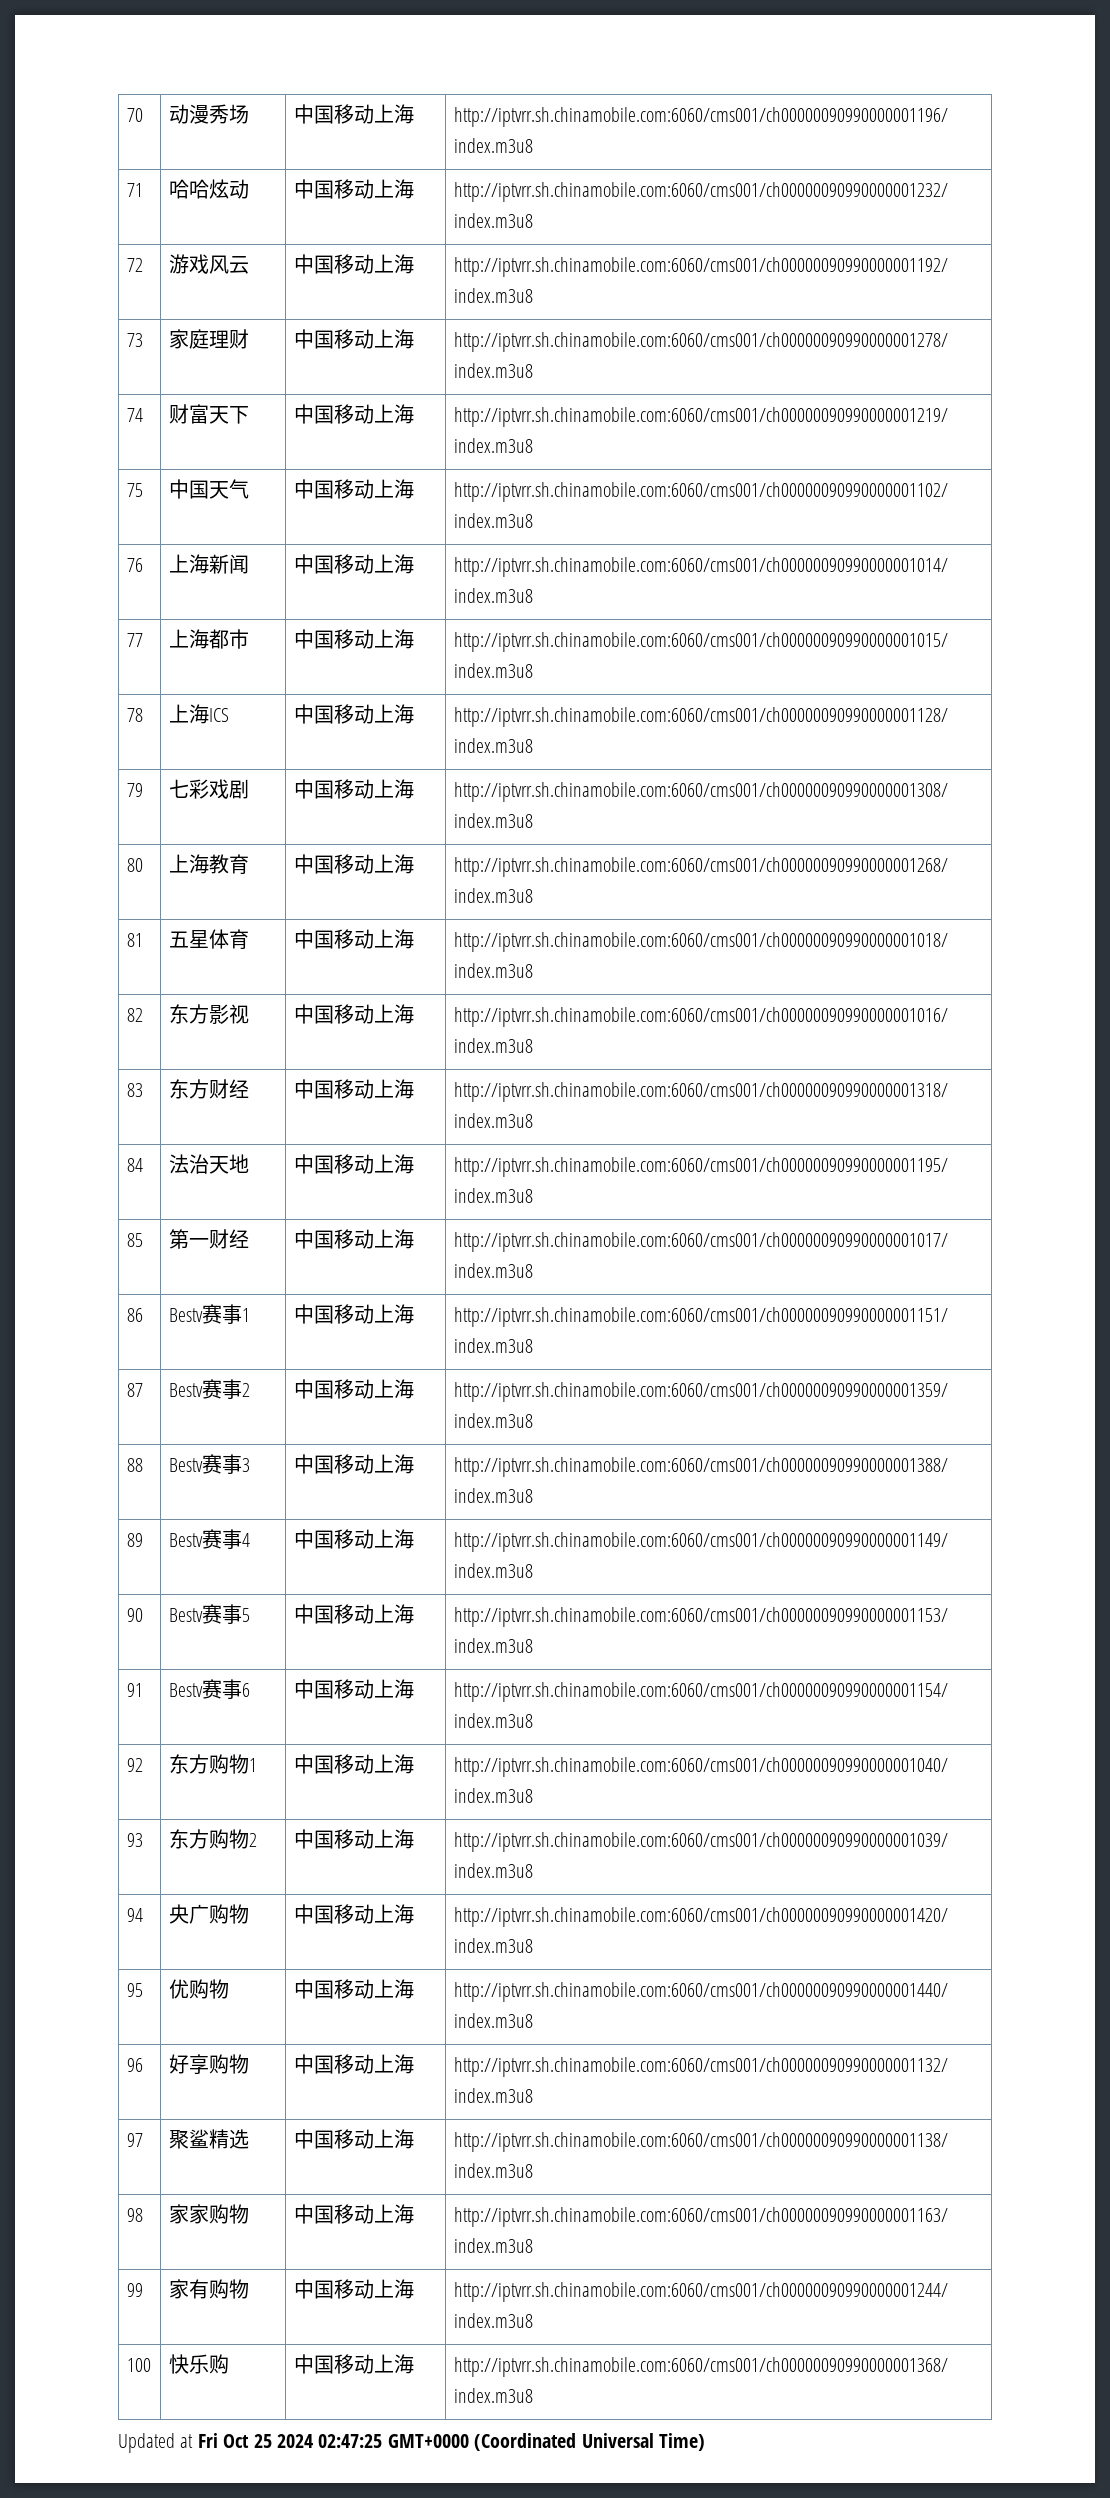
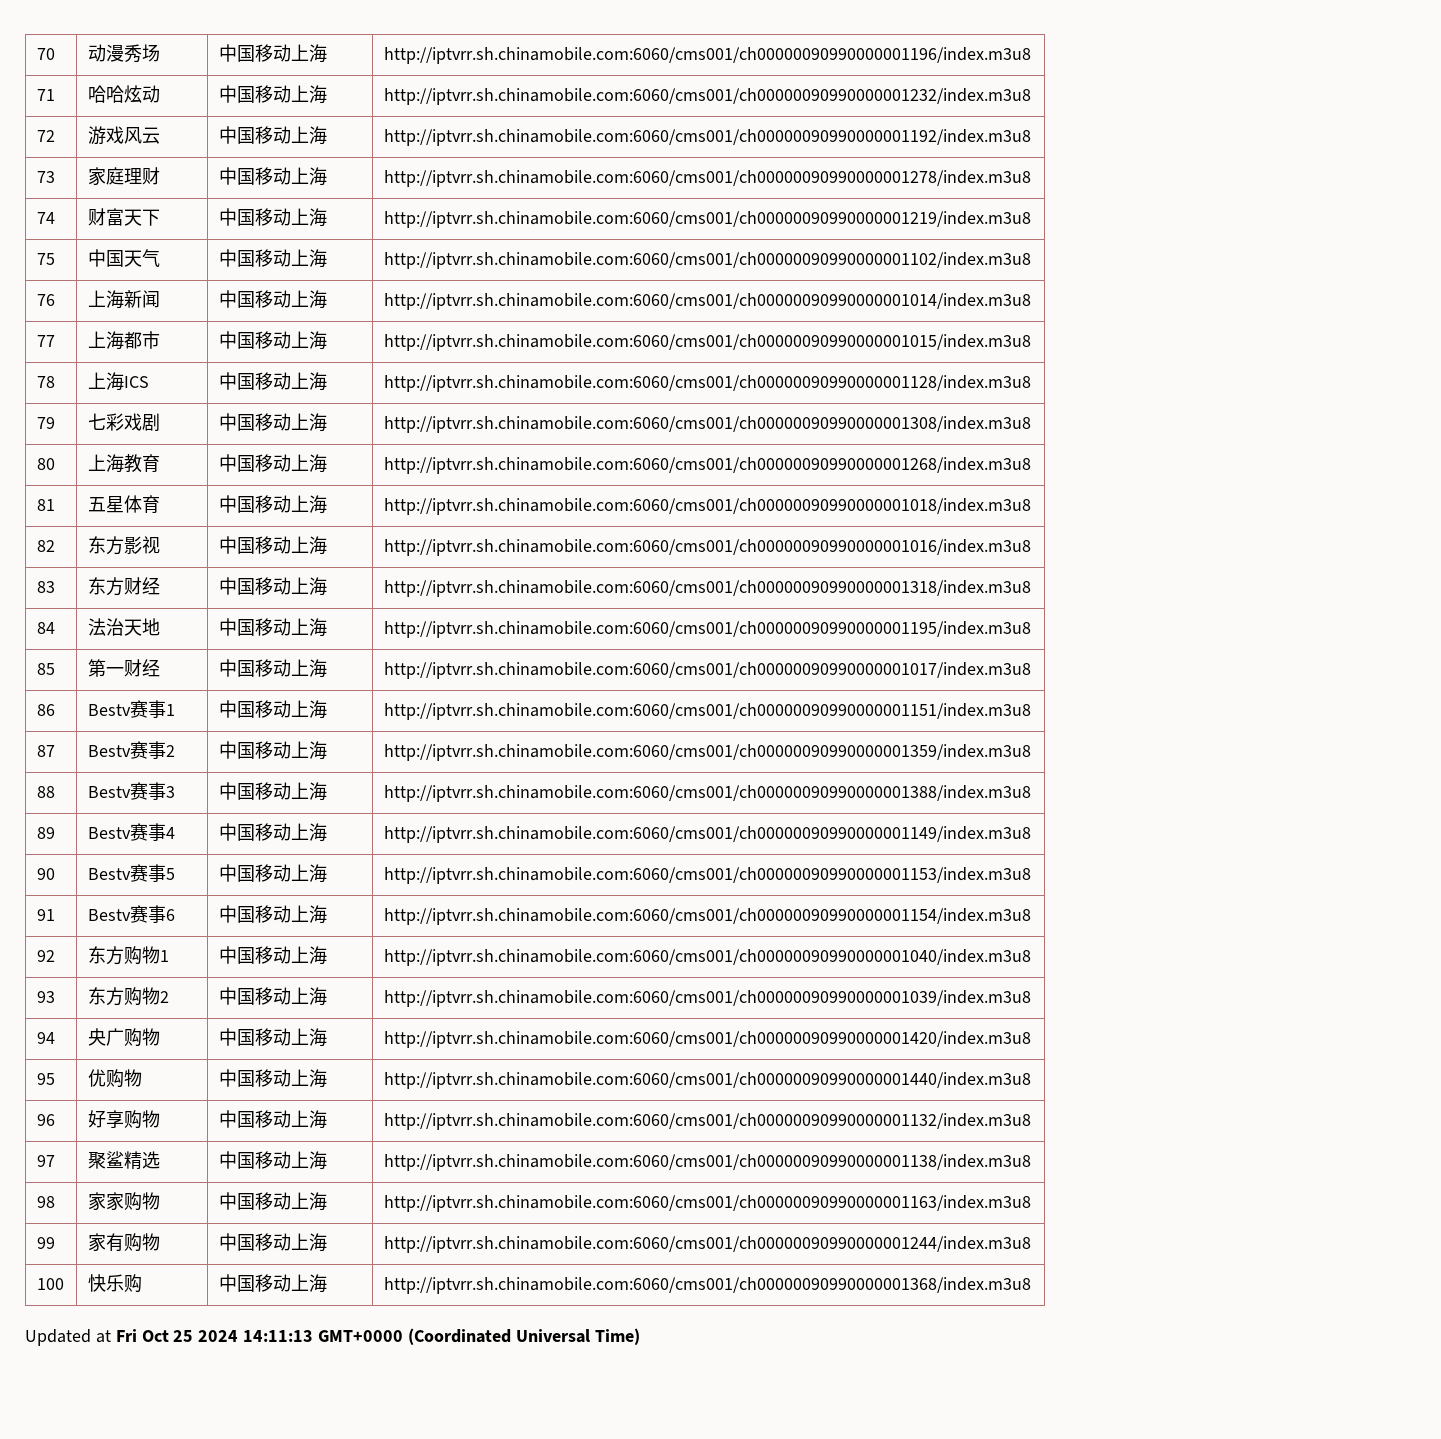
- Updated at Fri Oct 25 2024 02:47:25 GMT+0000 (Coordinated Universal Time)
+ Updated at Fri Oct 25 2024 14:11:13 GMT+0000 (Coordinated Universal Time)

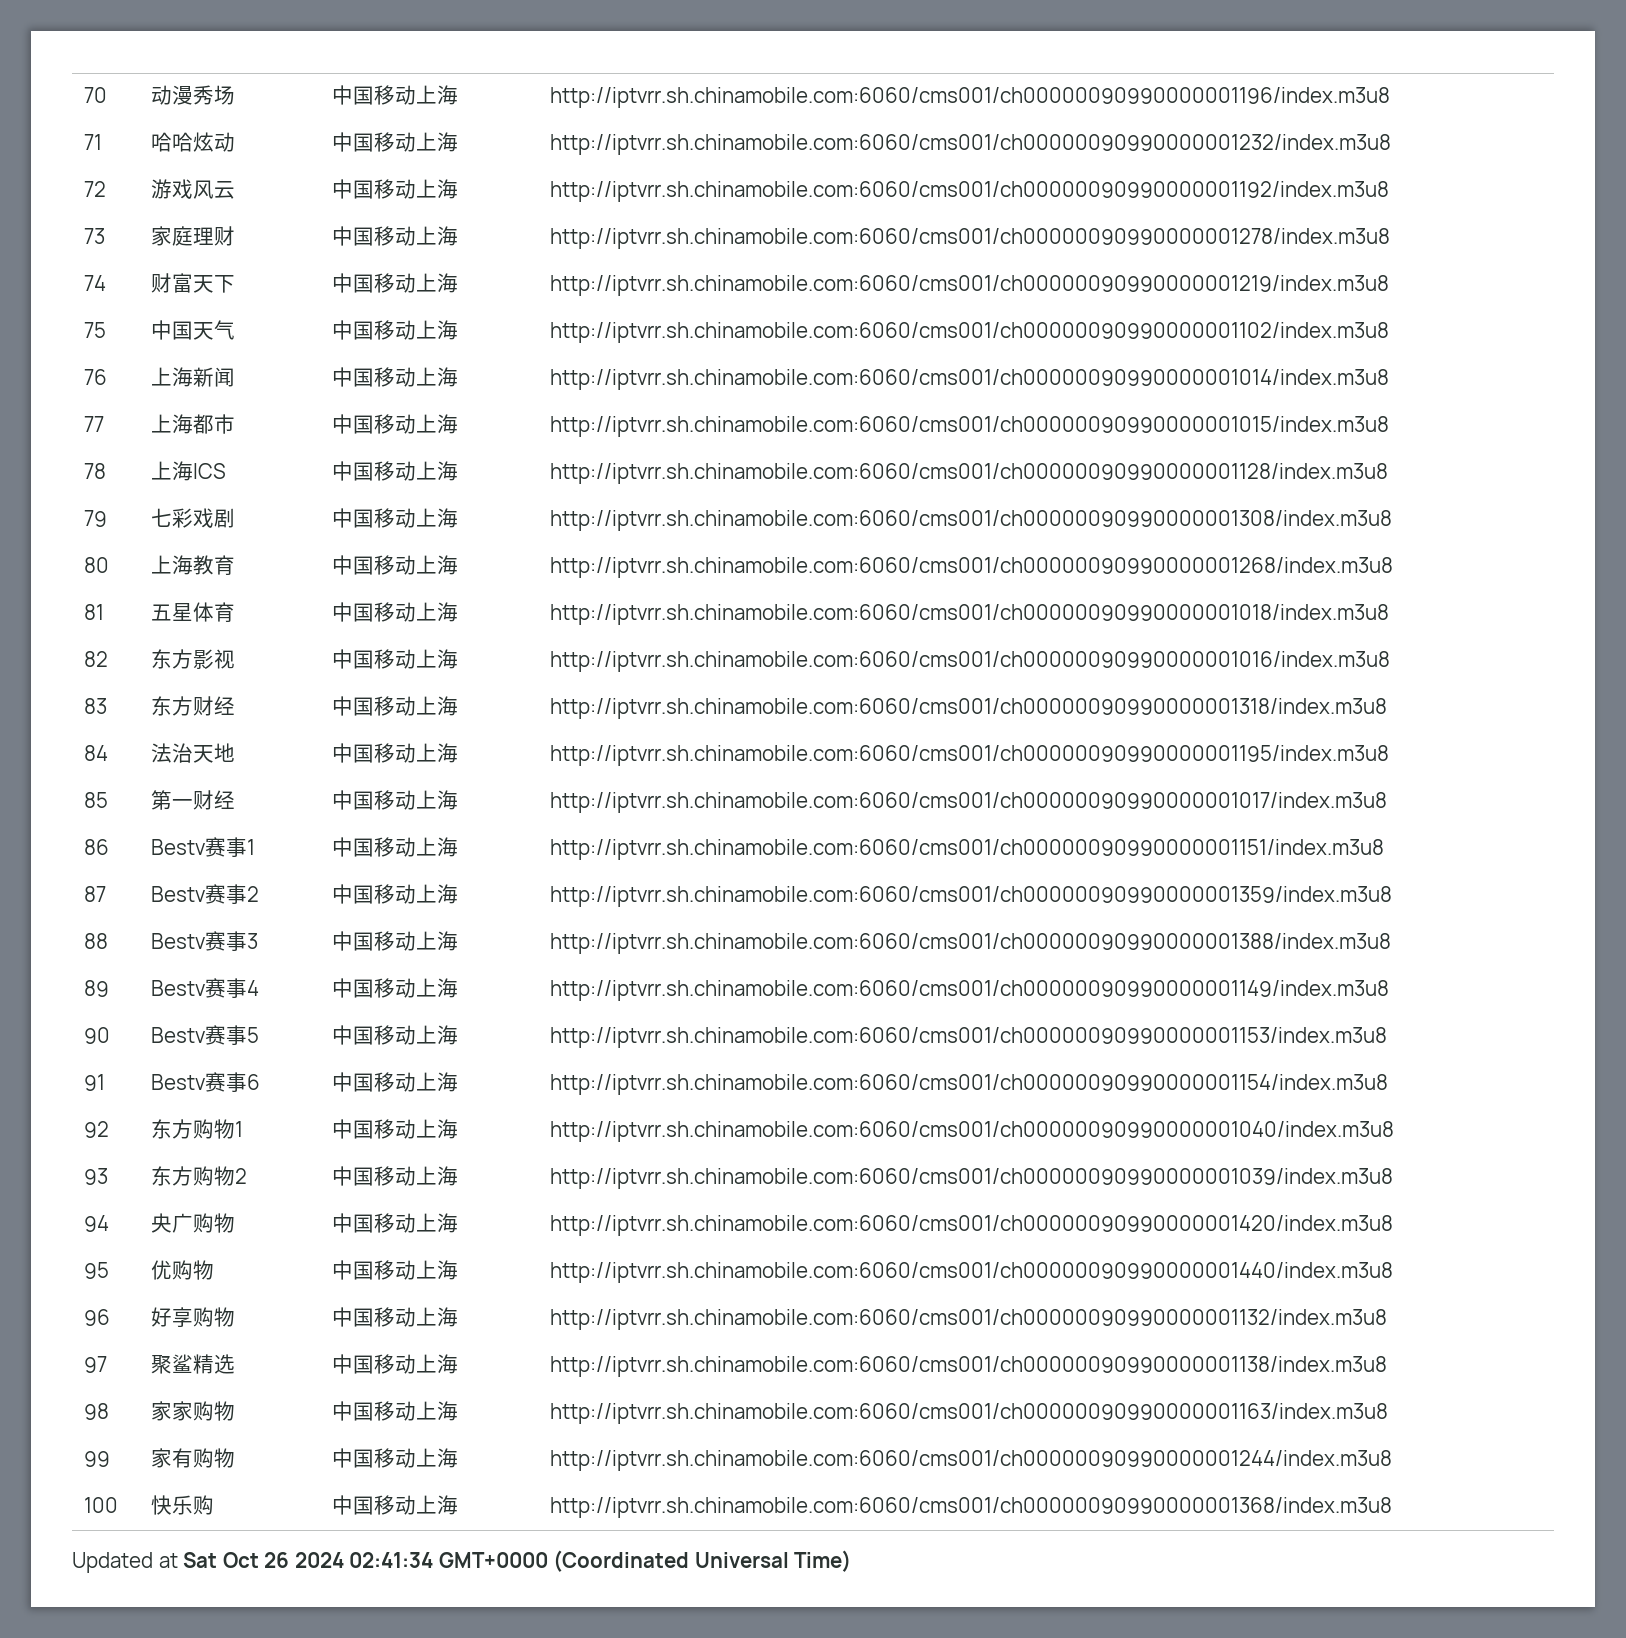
- Updated at Fri Oct 25 2024 14:11:13 GMT+0000 (Coordinated Universal Time)
+ Updated at Sat Oct 26 2024 02:41:34 GMT+0000 (Coordinated Universal Time)

